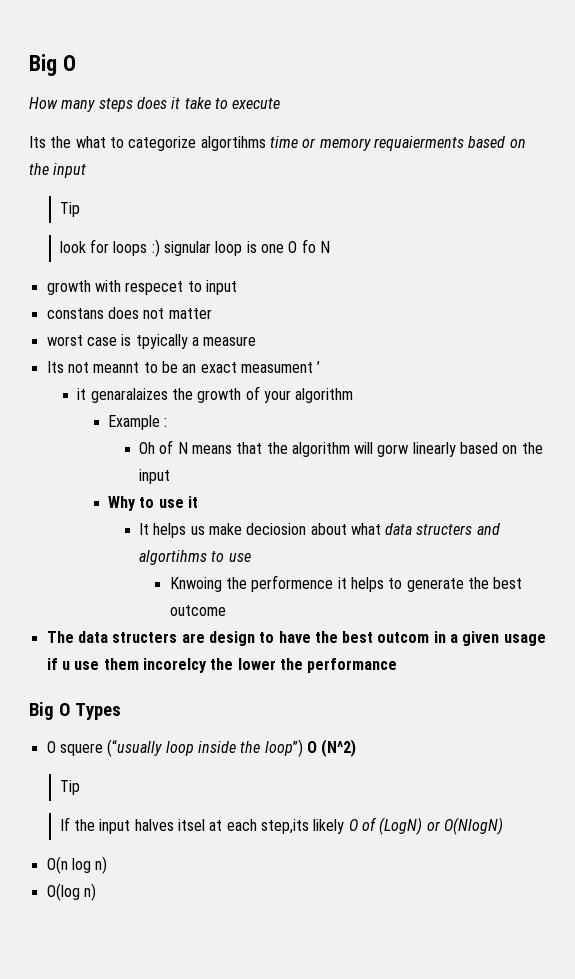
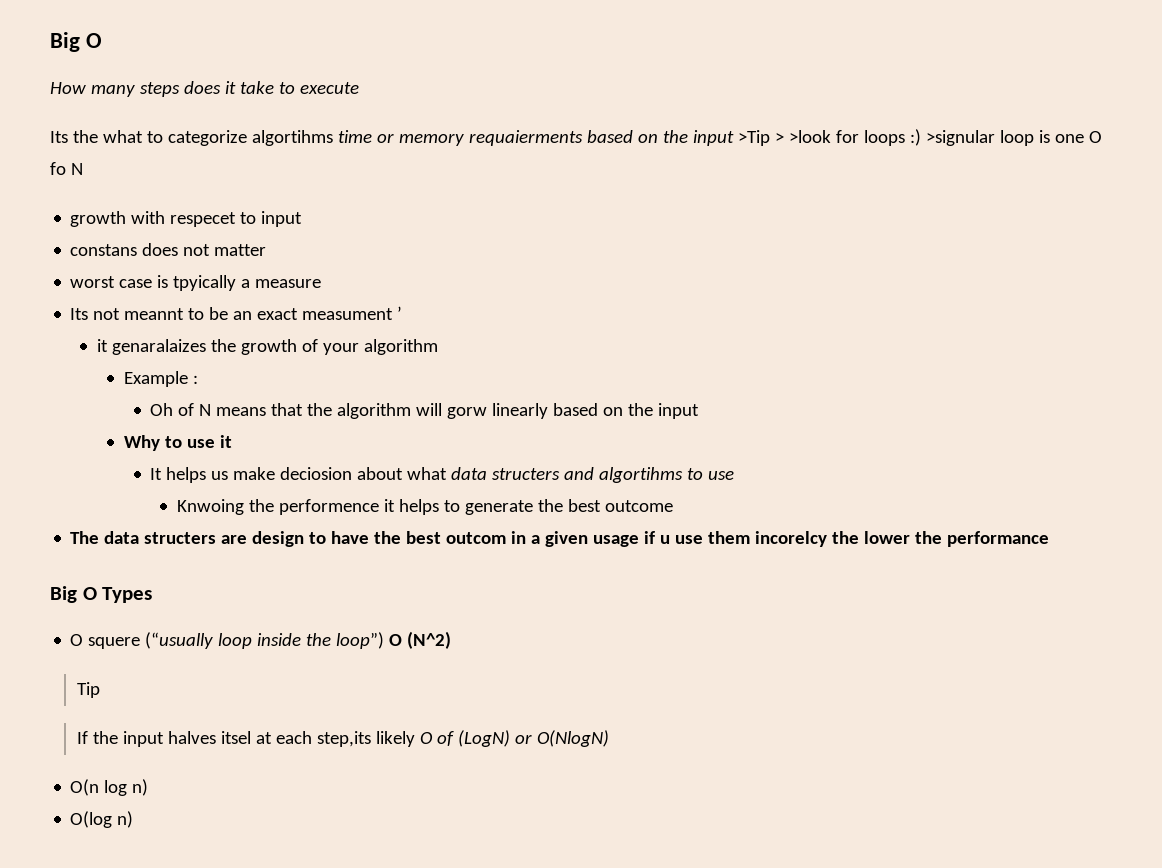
- Its the what to categorize algortihms time or memory requaierments based on the input
- Tip
- look for loops :) signular loop is one O fo N
+ Its the what to categorize algortihms time or memory requaierments based on the input >Tip > >look for loops :) >signular loop is one O fo N

